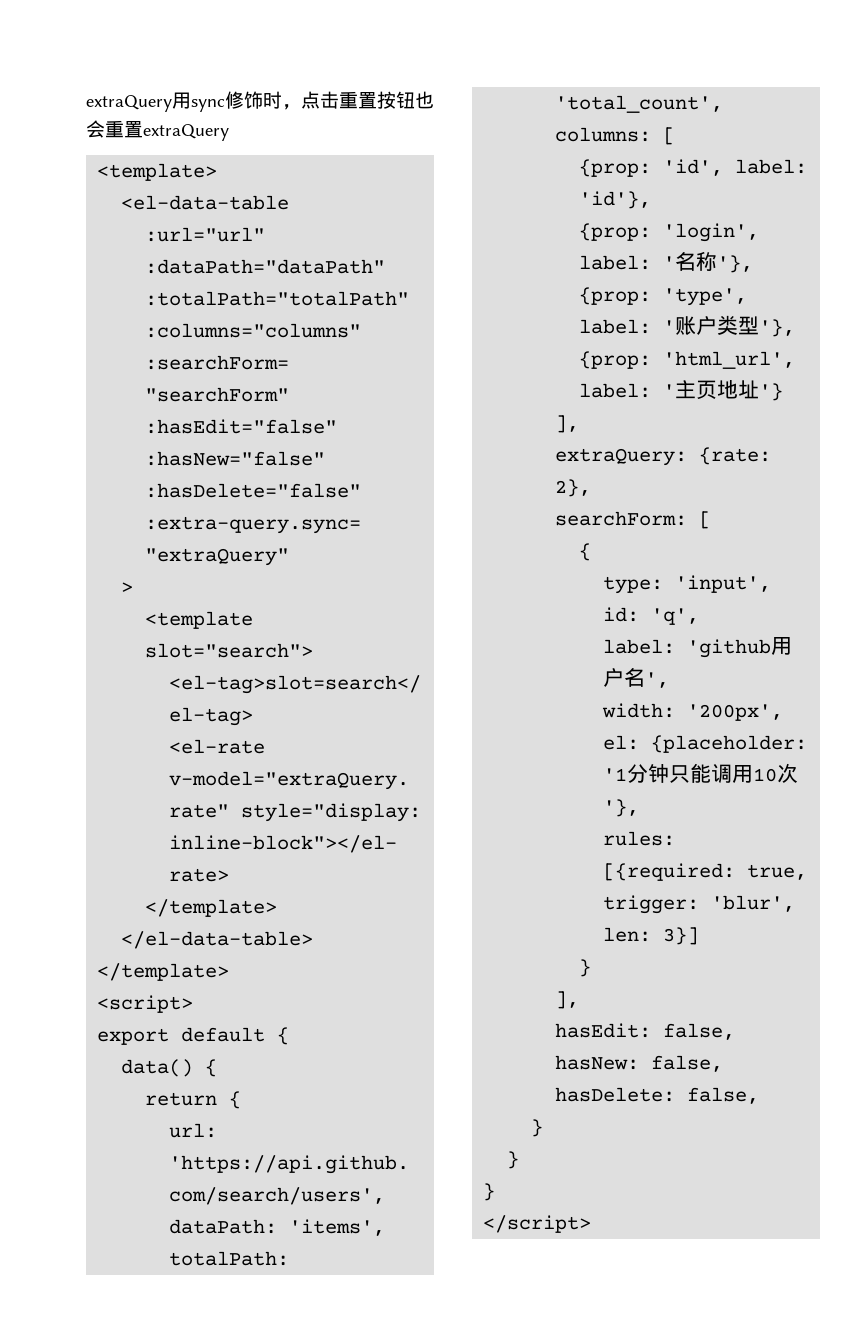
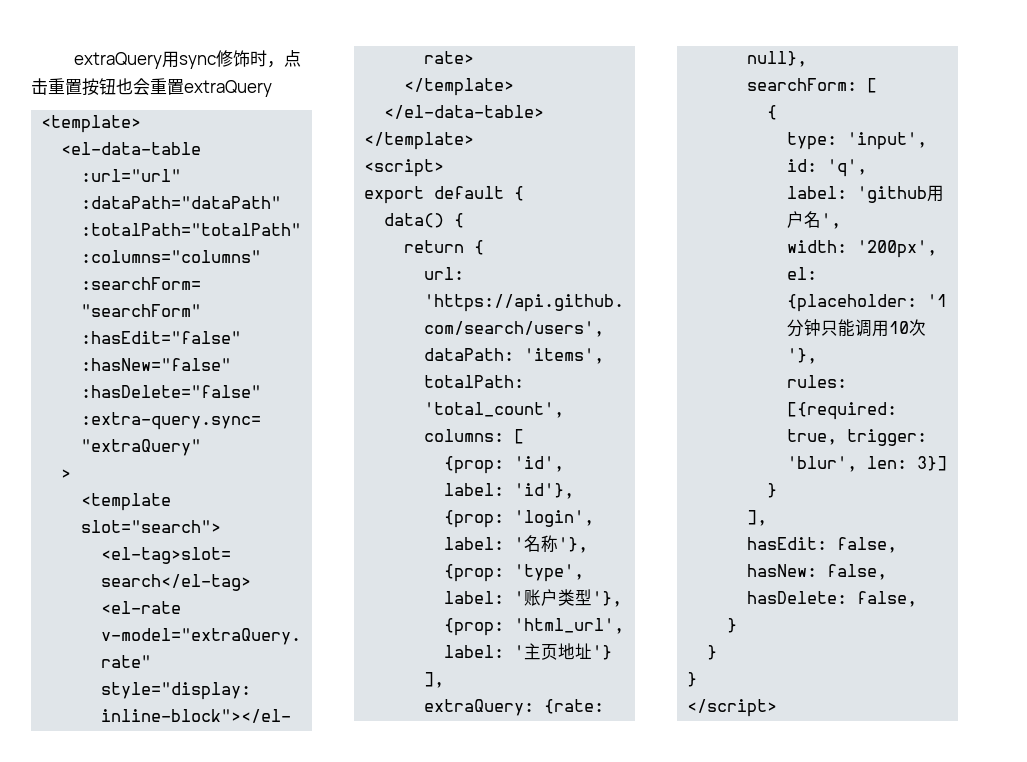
- extraQuery: {rate: 2},
+ extraQuery: {rate: null},

